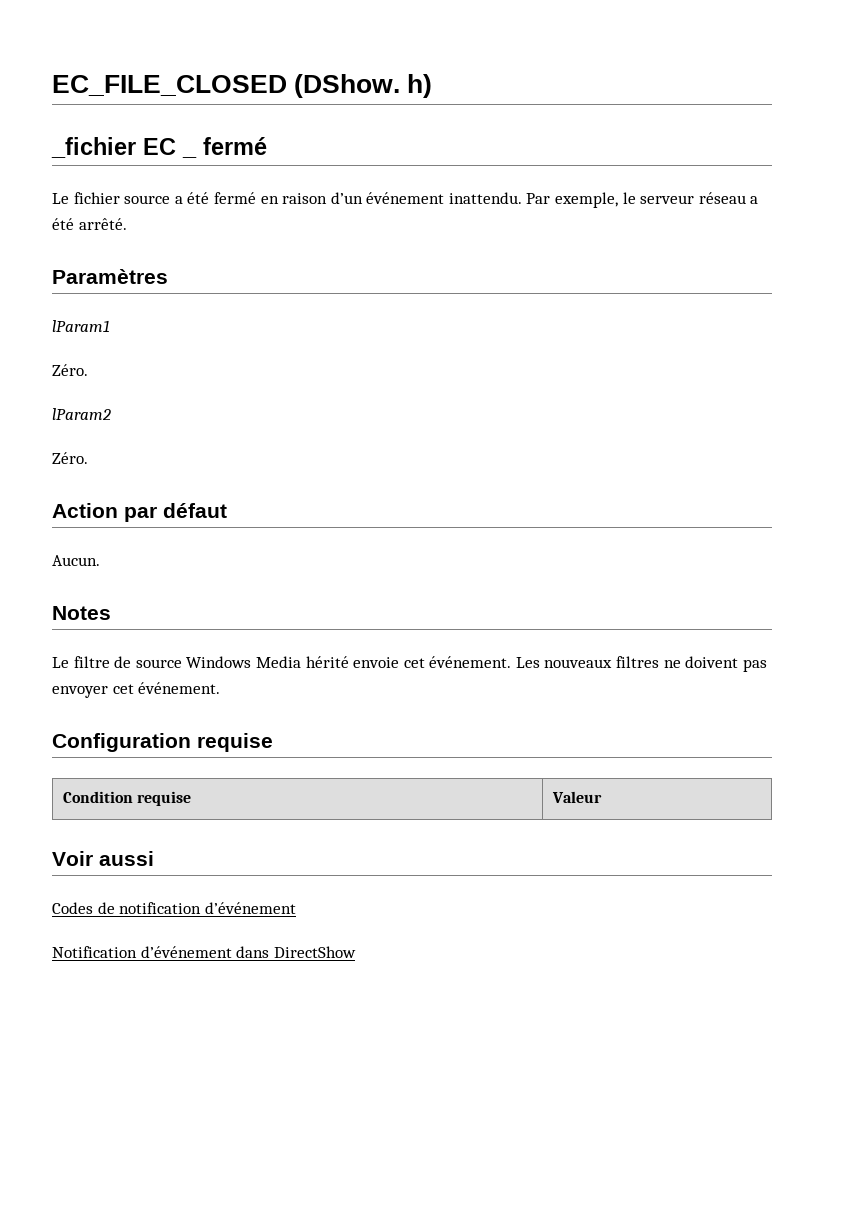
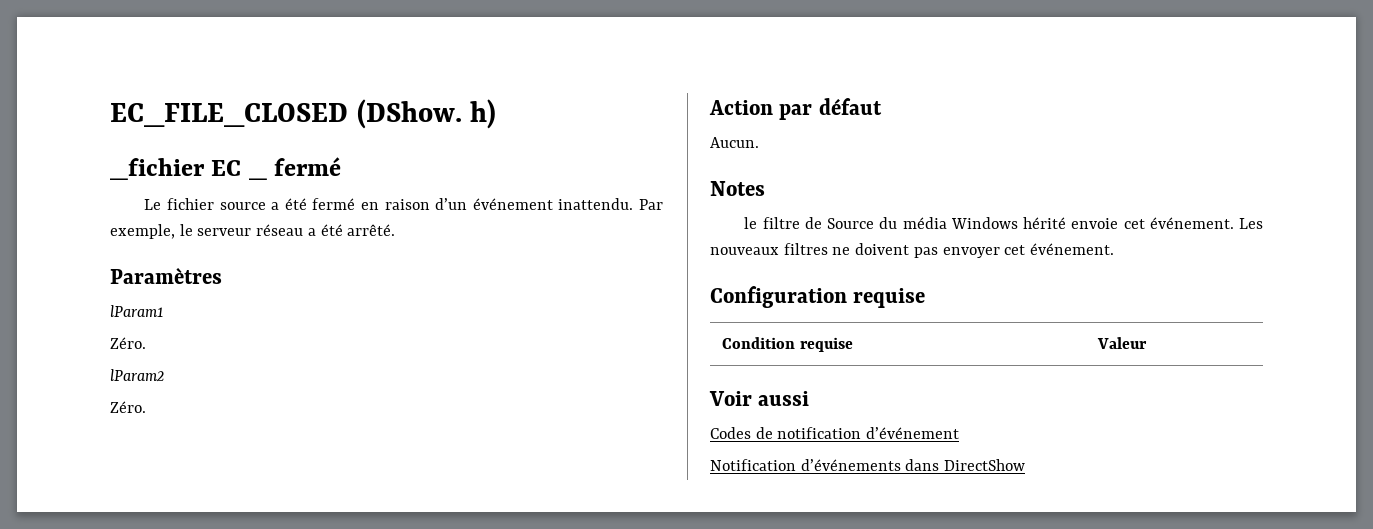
- Le filtre de source Windows Media hérité envoie cet événement.
+ le filtre de Source du média Windows hérité envoie cet événement.
- Notification d’événement dans DirectShow
+ Notification d’événements dans DirectShow

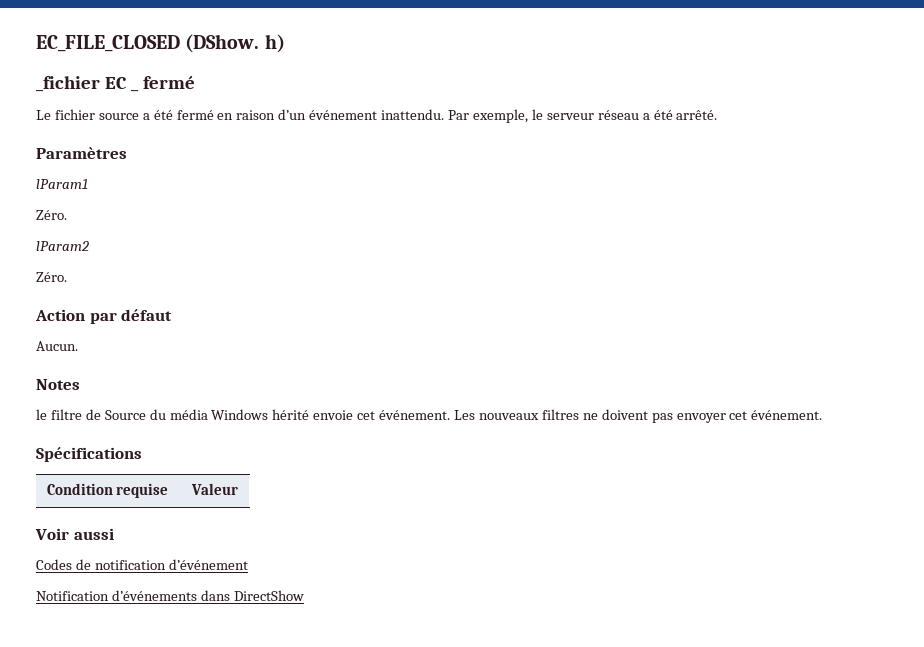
- Configuration requise
+ Spécifications

